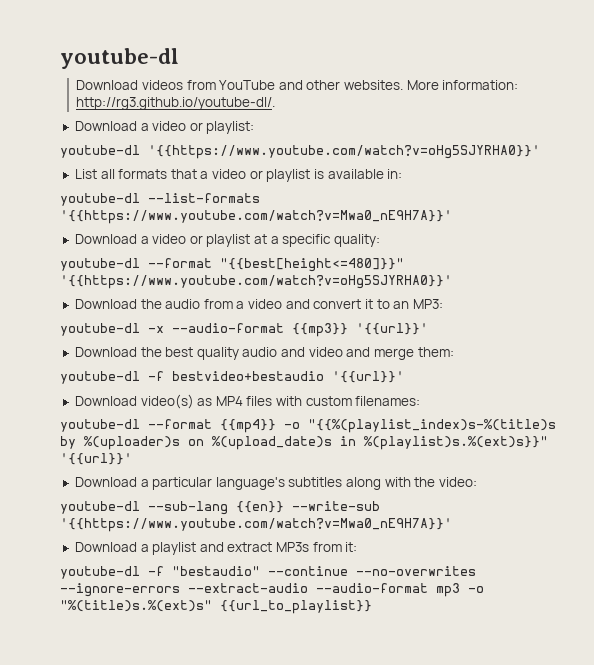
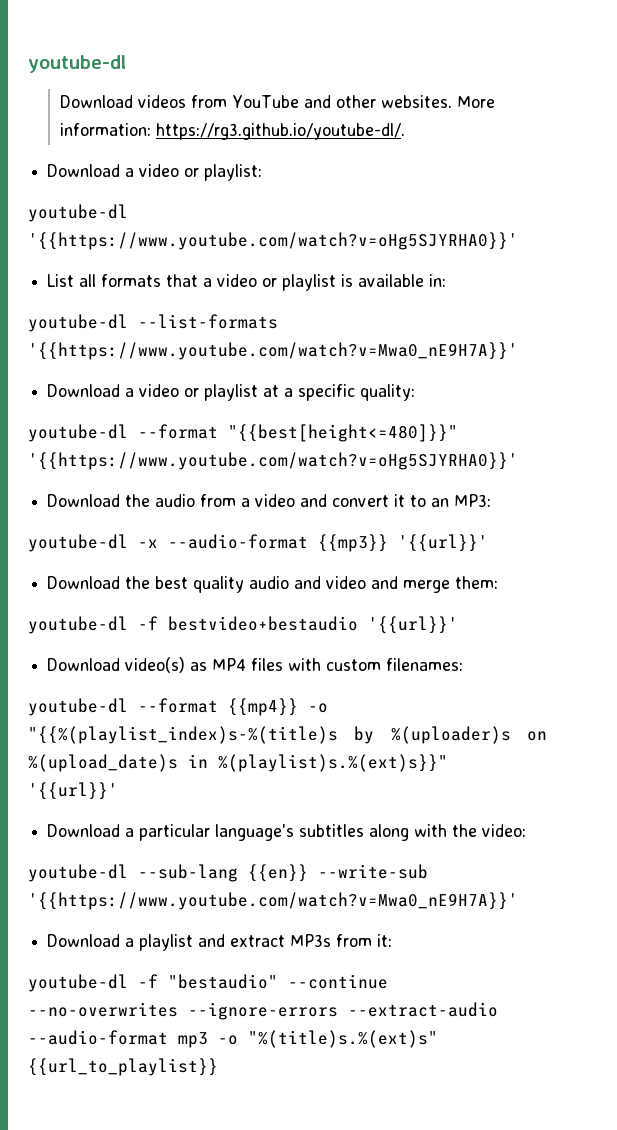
- More information: http://rg3.github.io/youtube-dl/.
+ More information: https://rg3.github.io/youtube-dl/.

